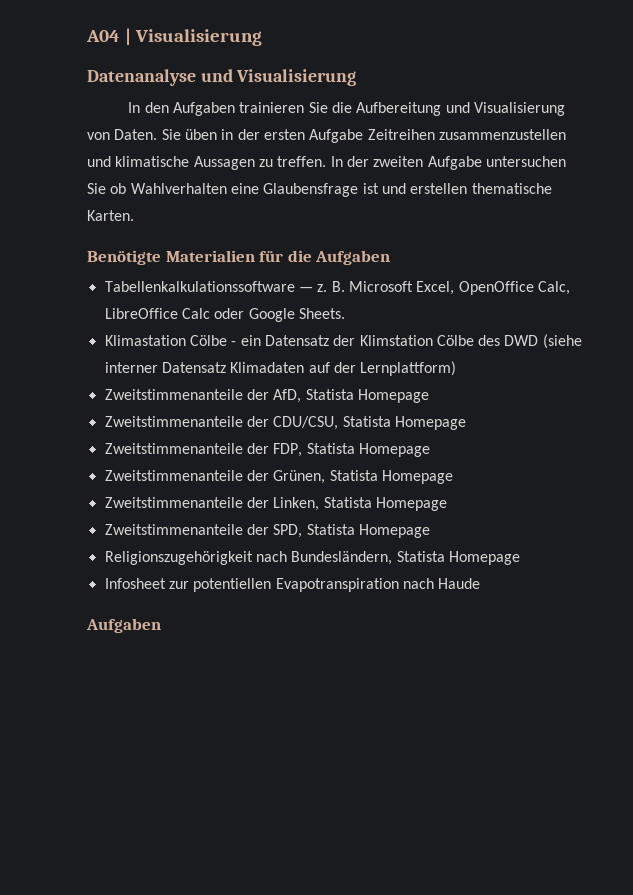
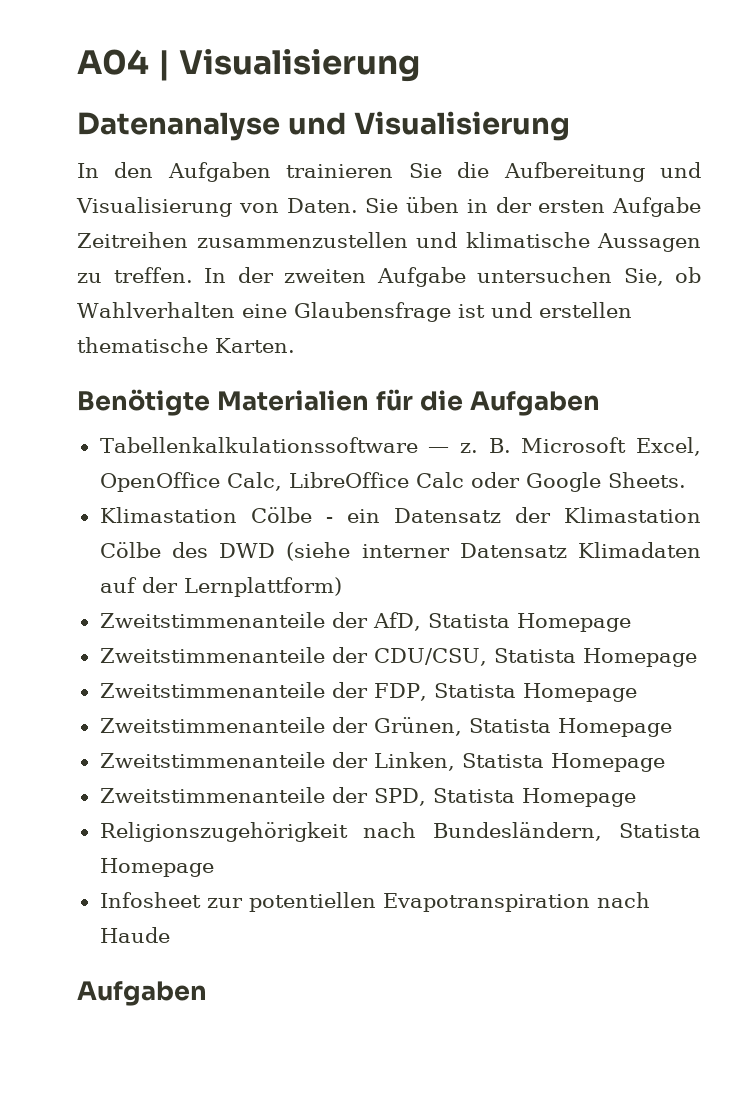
- In der zweiten Aufgabe untersuchen Sie ob Wahlverhalten eine Glaubensfrage ist und erstellen thematische Karten.
+ In der zweiten Aufgabe untersuchen Sie, ob Wahlverhalten eine Glaubensfrage ist und erstellen thematische Karten.
- Klimastation Cölbe - ein Datensatz der Klimstation Cölbe des DWD (siehe interner Datensatz Klimadaten auf der Lernplattform)
+ Klimastation Cölbe - ein Datensatz der Klimastation Cölbe des DWD (siehe interner Datensatz Klimadaten auf der Lernplattform)

